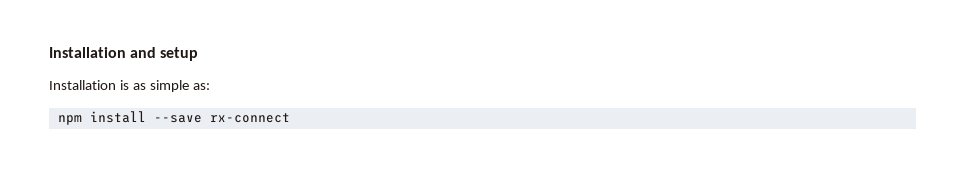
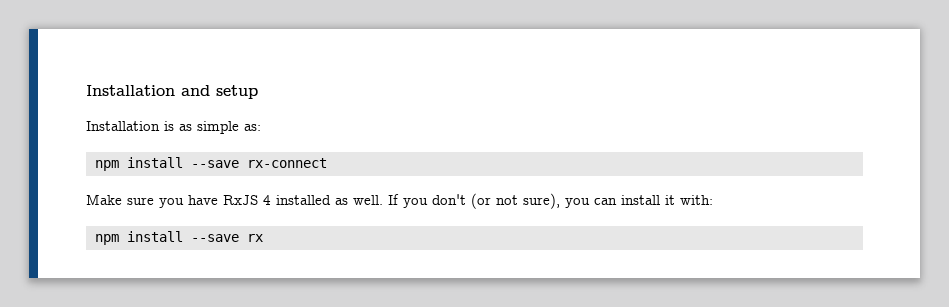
+ Make sure you have RxJS 4 installed as well. If you don't (or not sure), you can install it with:
+ npm install --save rx

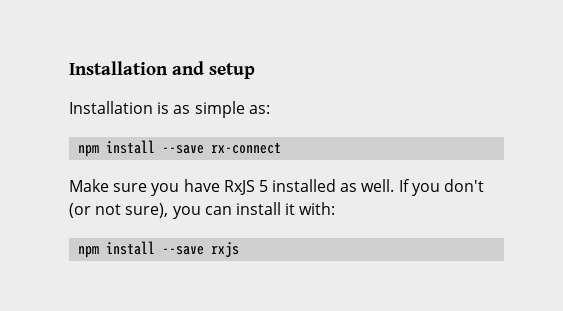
- Make sure you have RxJS 4 installed as well.
+ Make sure you have RxJS 5 installed as well.
- npm install --save rx
+ npm install --save rxjs

